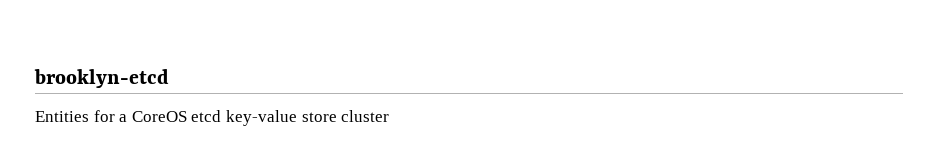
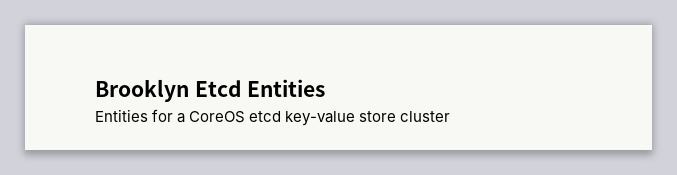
- brooklyn-etcd
+ Brooklyn Etcd Entities

